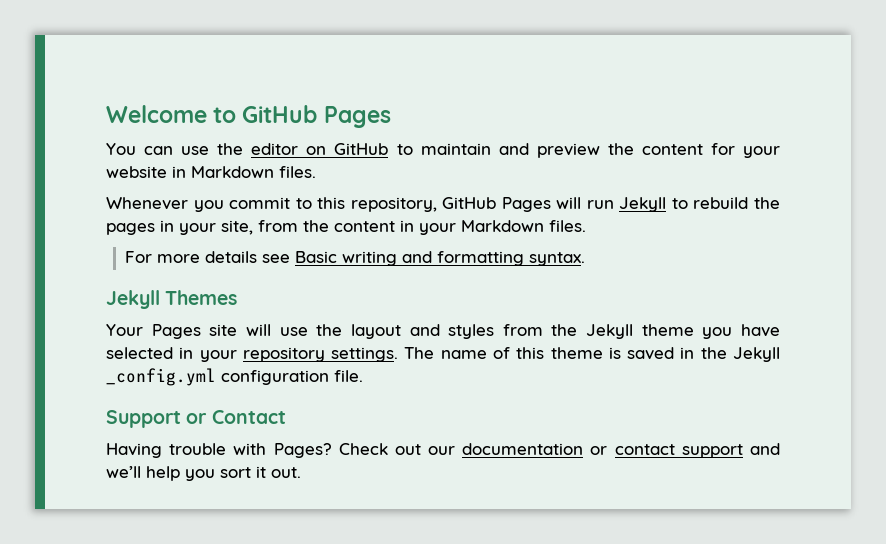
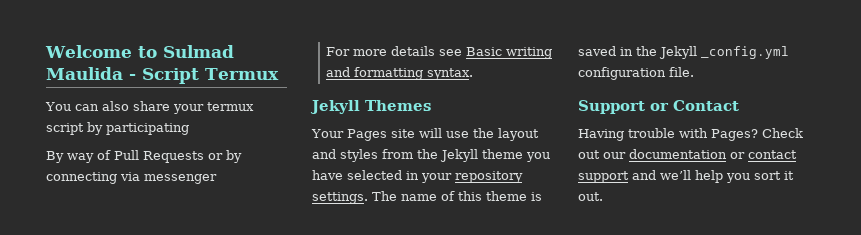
- Welcome to GitHub Pages
- You can use the editor on GitHub to maintain and preview the content for your website in Markdown files.
- Whenever you commit to this repository, GitHub Pages will run Jekyll to rebuild the pages in your site, from the content in your Markdown files.
+ Welcome to Sulmad Maulida - Script Termux
+ You can also share your termux script by participating
+ By way of Pull Requests or by connecting via messenger

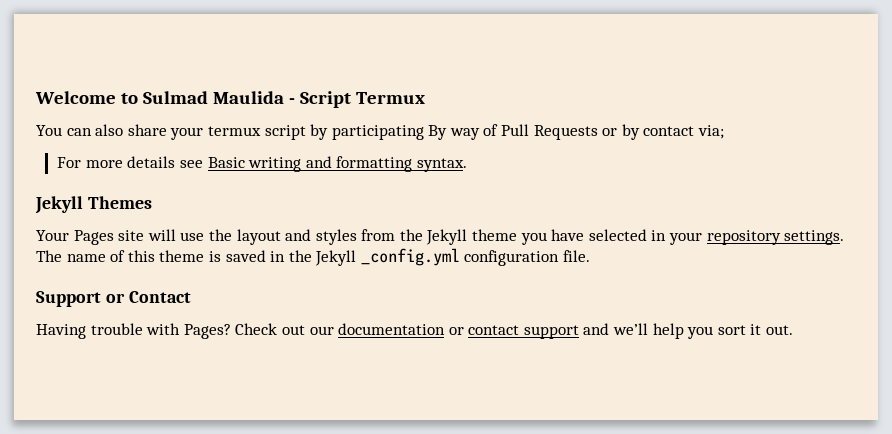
- You can also share your termux script by participating
- By way of Pull Requests or by connecting via messenger
+ You can also share your termux script by participating By way of Pull Requests or by contact via;

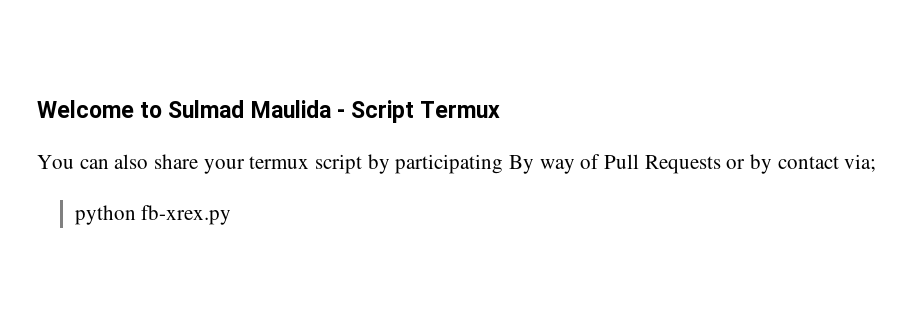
- For more details see Basic writing and formatting syntax.
- Jekyll Themes
- Your Pages site will use the layout and styles from the Jekyll theme you have selected in your repository settings. The name of this theme is saved in the Jekyll _config.yml configuration file.
- Support or Contact
- Having trouble with Pages? Check out our documentation or contact support and we’ll help you sort it out.
+ python fb-xrex.py

